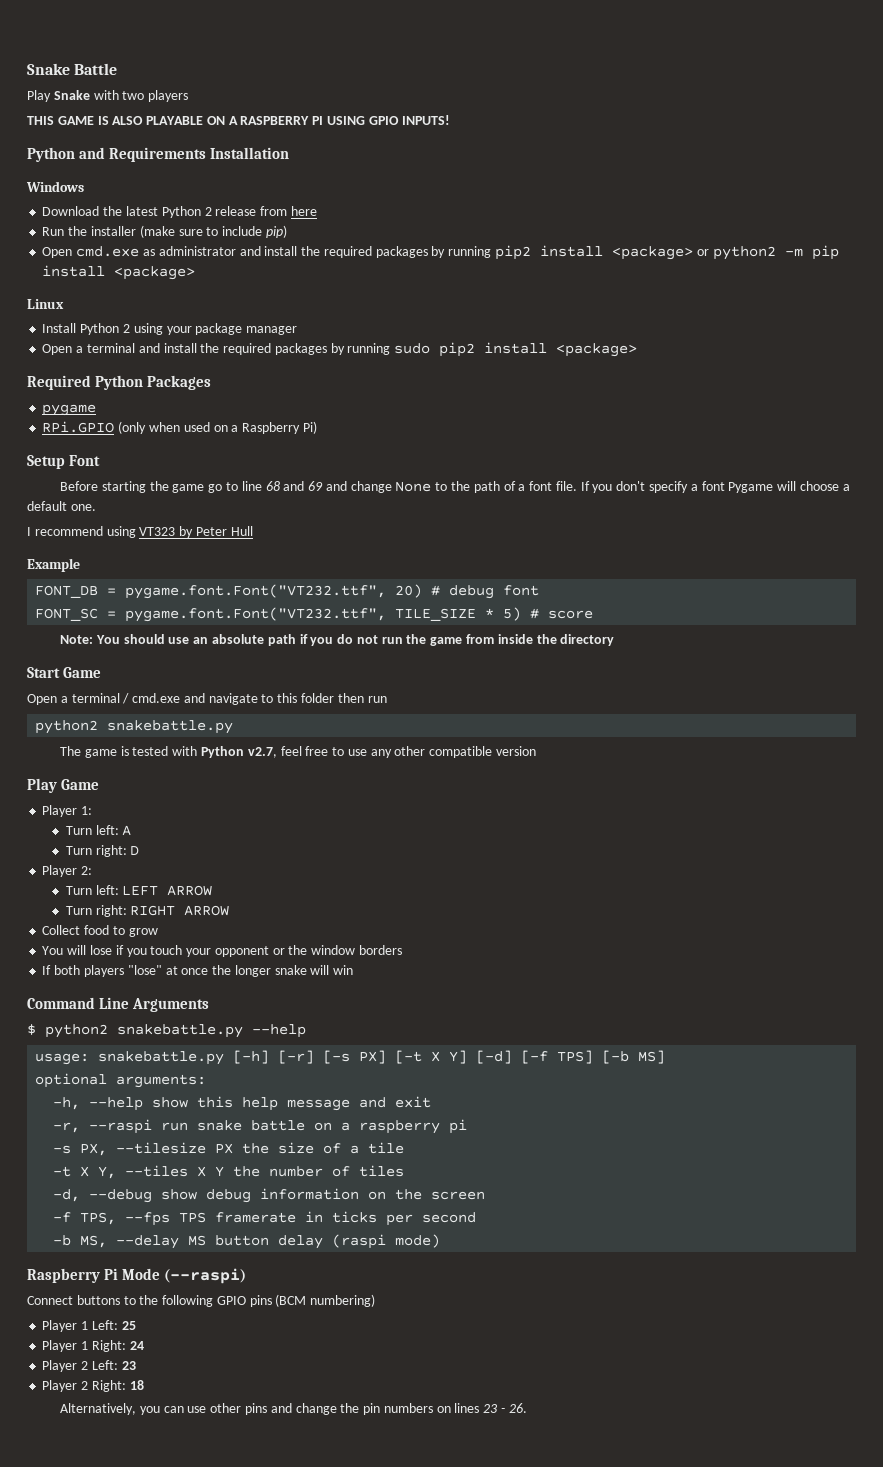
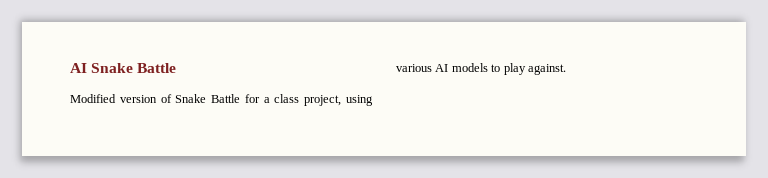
- Snake Battle
+ AI Snake Battle
- Play Snake with two players
- THIS GAME IS ALSO PLAYABLE ON A RASPBERRY PI USING GPIO INPUTS!
- Python and Requirements Installation
- Windows
- Download the latest Python 2 release from here
- Run the installer (make sure to include pip)
- Open cmd.exe as administrator and install the required packages by running pip2 install <package> or python2 -m pip install <package>
- Linux
- Install Python 2 using your package manager
- Open a terminal and install the required packages by running sudo pip2 install <package>
- Required Python Packages
- pygame
- RPi.GPIO (only when used on a Raspberry Pi)
- Setup Font
- Before starting the game go to line 68 and 69 and change None to the path of a font file. If you don't specify a font Pygame will choose a default one.
- I recommend using VT323 by Peter Hull
- Example
- FONT_DB = pygame.font.Font("VT232.ttf", 20) # debug font
- FONT_SC = pygame.font.Font("VT232.ttf", TILE_SIZE * 5) # score
- Note: You should use an absolute path if you do not run the game from inside the directory
- Start Game
- Open a terminal / cmd.exe and navigate to this folder then run
- python2 snakebattle.py
- The game is tested with Python v2.7, feel free to use any other compatible version
- Play Game
- Player 1:
- Turn left: A
- Turn right: D
- Player 2:
- Turn left: LEFT ARROW
- Turn right: RIGHT ARROW
- Collect food to grow
- You will lose if you touch your opponent or the window borders
- If both players "lose" at once the longer snake will win
- Command Line Arguments
- $ python2 snakebattle.py --help
- usage: snakebattle.py [-h] [-r] [-s PX] [-t X Y] [-d] [-f TPS] [-b MS]
- optional arguments:
- -h, --help show this help message and exit
- -r, --raspi run snake battle on a raspberry pi
- -s PX, --tilesize PX the size of a tile
- -t X Y, --tiles X Y the number of tiles
- -d, --debug show debug information on the screen
- -f TPS, --fps TPS framerate in ticks per second
- -b MS, --delay MS button delay (raspi mode)
- Raspberry Pi Mode (--raspi)
- Connect buttons to the following GPIO pins (BCM numbering)
- Player 1 Left: 25
- Player 1 Right: 24
- Player 2 Left: 23
- Player 2 Right: 18
- Alternatively, you can use other pins and change the pin numbers on lines 23 - 26.
+ Modified version of Snake Battle for a class project, using various AI models to play against.

